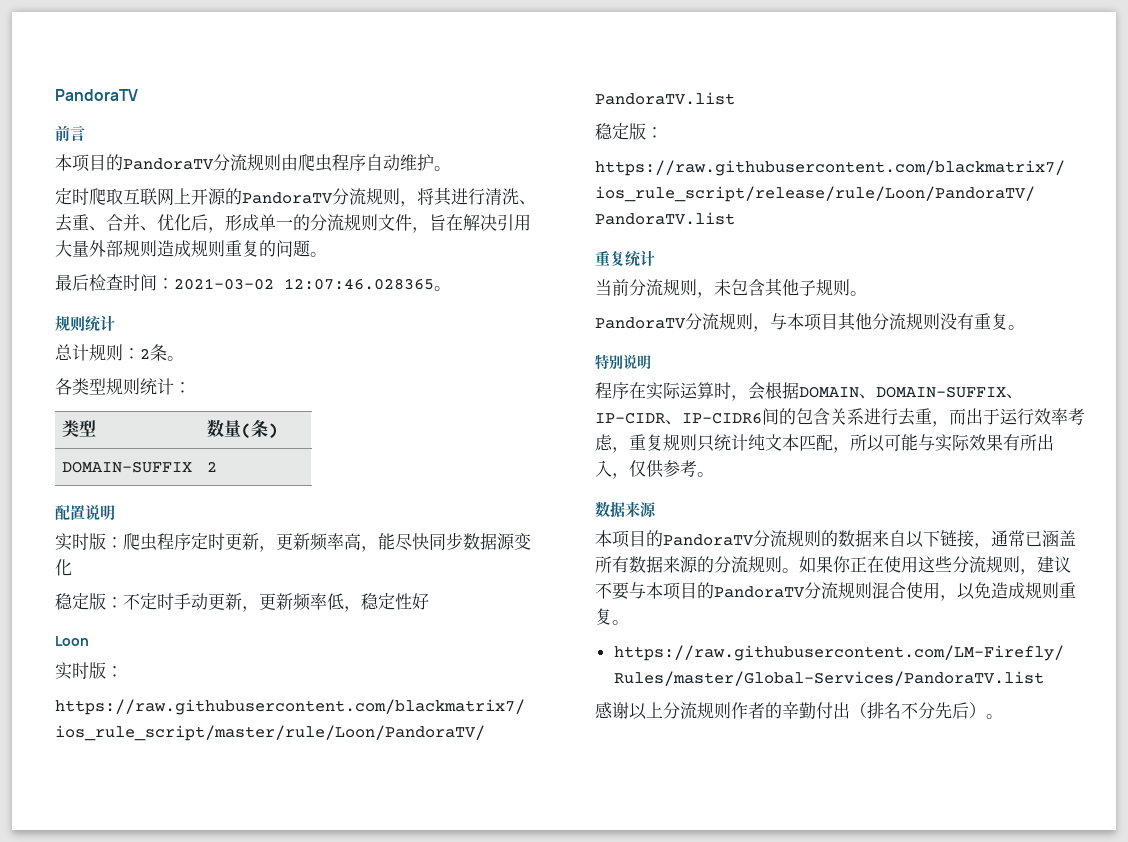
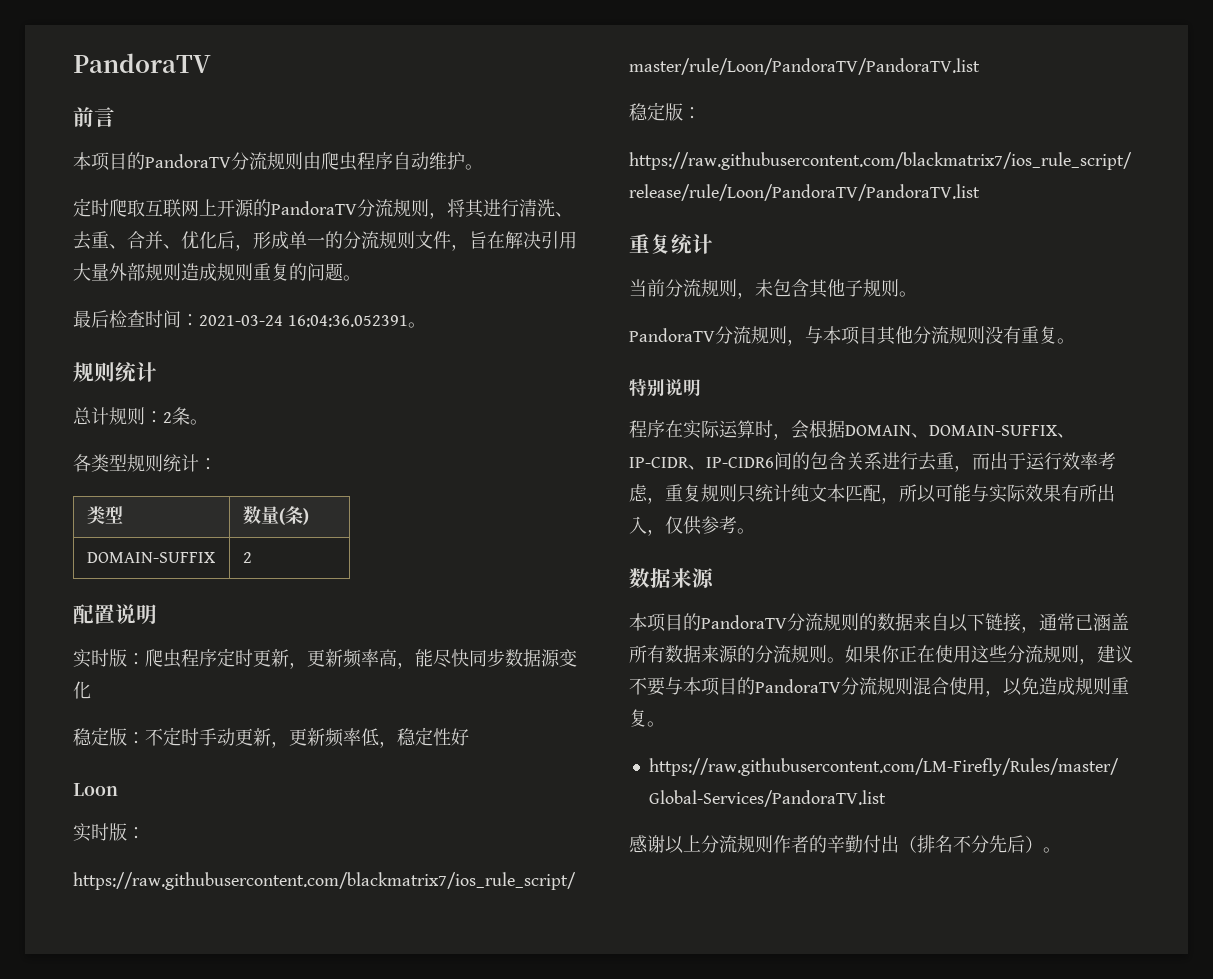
- 最后检查时间：2021-03-02 12:07:46.028365。
+ 最后检查时间：2021-03-24 16:04:36.052391。

